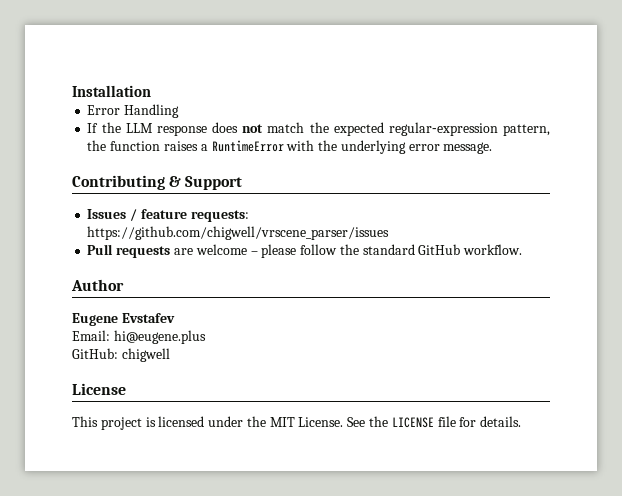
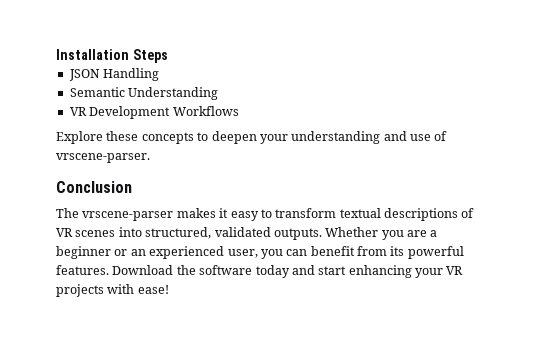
- Installation
- Error Handling
+ Installation Steps
+ JSON Handling
- If the LLM response does not match the expected regular‑expression pattern, the function raises a RuntimeError with the underlying error message.
- Contributing & Support
- Issues / feature requests: https://github.com/chigwell/vrscene_parser/issues
- Pull requests are welcome – please follow the standard GitHub workflow.
- Author
- Eugene Evstafev
- Email: hi@eugene.plus
- GitHub: chigwell
- License
- This project is licensed under the MIT License. See the LICENSE file for details.
+ Semantic Understanding
+ VR Development Workflows
+ Explore these concepts to deepen your understanding and use of vrscene-parser.
+ Conclusion
+ The vrscene-parser makes it easy to transform textual descriptions of VR scenes into structured, validated outputs. Whether you are a beginner or an experienced user, you can benefit from its powerful features. Download the software today and start enhancing your VR projects with ease!

